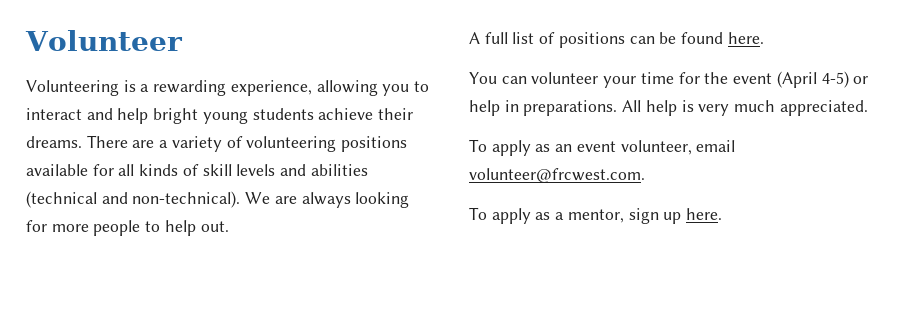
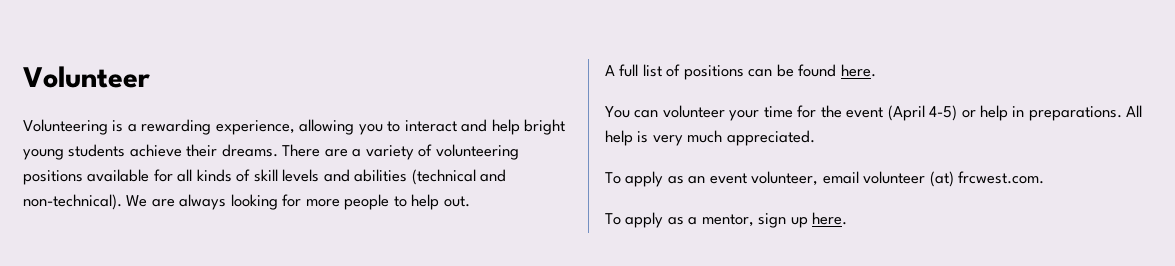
- To apply as an event volunteer, email volunteer@frcwest.com.
+ To apply as an event volunteer, email volunteer (at) frcwest.com.

